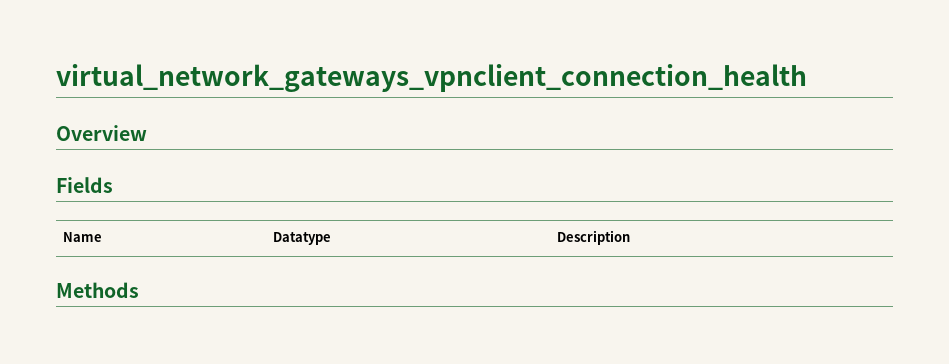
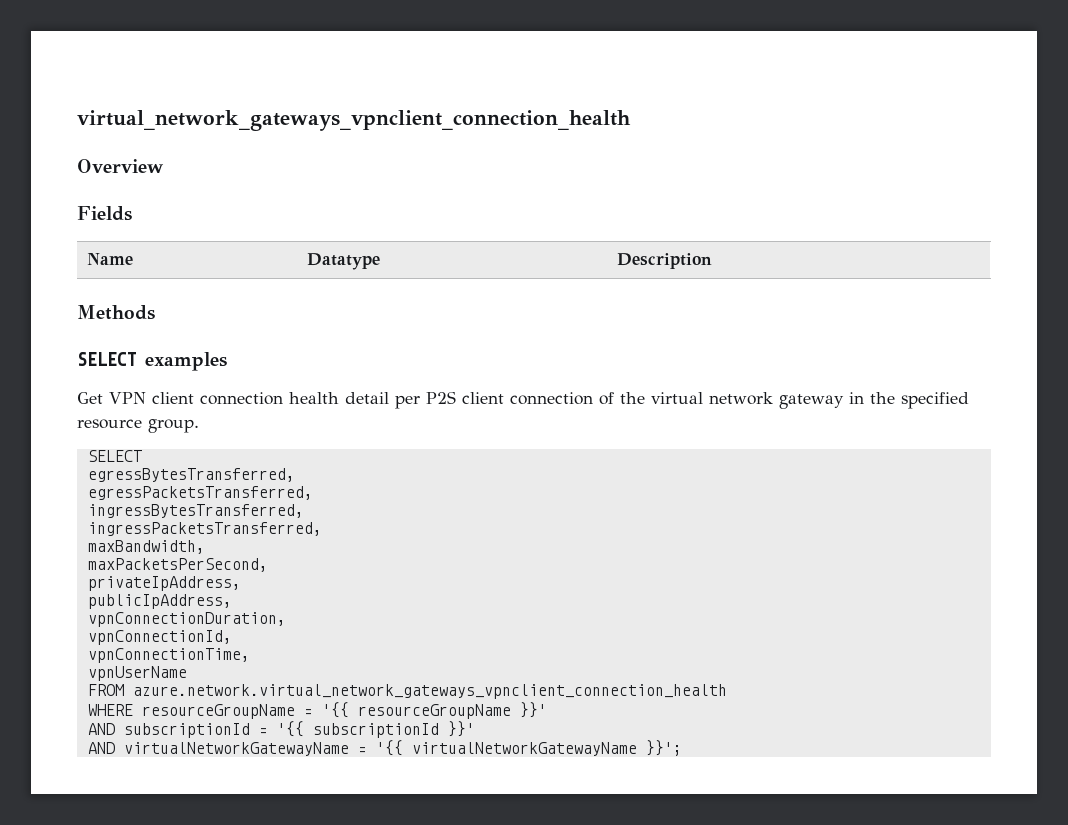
+ SELECT examples
+ Get VPN client connection health detail per P2S client connection of the virtual network gateway in the specified resource group.
+ SELECT
+ egressBytesTransferred,
+ egressPacketsTransferred,
+ ingressBytesTransferred,
+ ingressPacketsTransferred,
+ maxBandwidth,
+ maxPacketsPerSecond,
+ privateIpAddress,
+ publicIpAddress,
+ vpnConnectionDuration,
+ vpnConnectionId,
+ vpnConnectionTime,
+ vpnUserName
+ FROM azure.network.virtual_network_gateways_vpnclient_connection_health
+ WHERE resourceGroupName = '{{ resourceGroupName }}'
+ AND subscriptionId = '{{ subscriptionId }}'
+ AND virtualNetworkGatewayName = '{{ virtualNetworkGatewayName }}';

